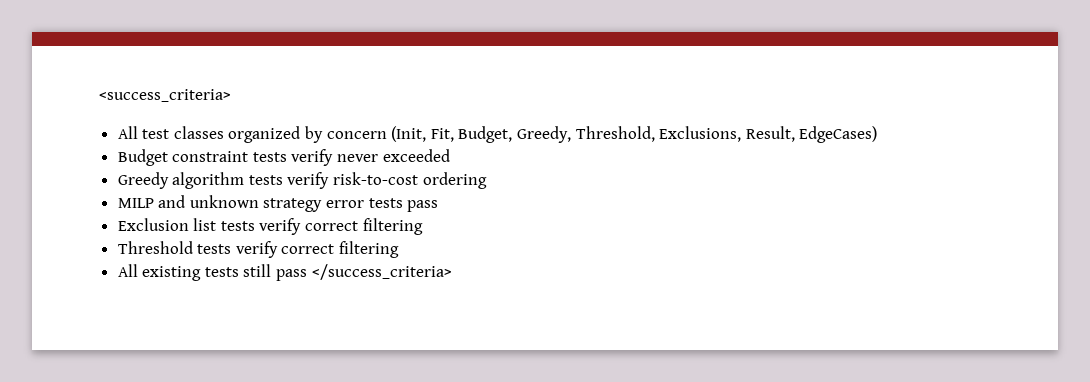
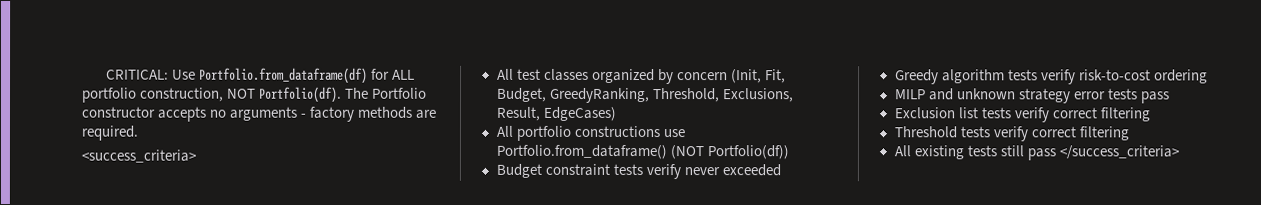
+ CRITICAL: Use Portfolio.from_dataframe(df) for ALL portfolio construction, NOT Portfolio(df). The Portfolio constructor accepts no arguments - factory methods are required.
- All test classes organized by concern (Init, Fit, Budget, Greedy, Threshold, Exclusions, Result, EdgeCases)
+ All test classes organized by concern (Init, Fit, Budget, GreedyRanking, Threshold, Exclusions, Result, EdgeCases)
+ All portfolio constructions use Portfolio.from_dataframe() (NOT Portfolio(df))

